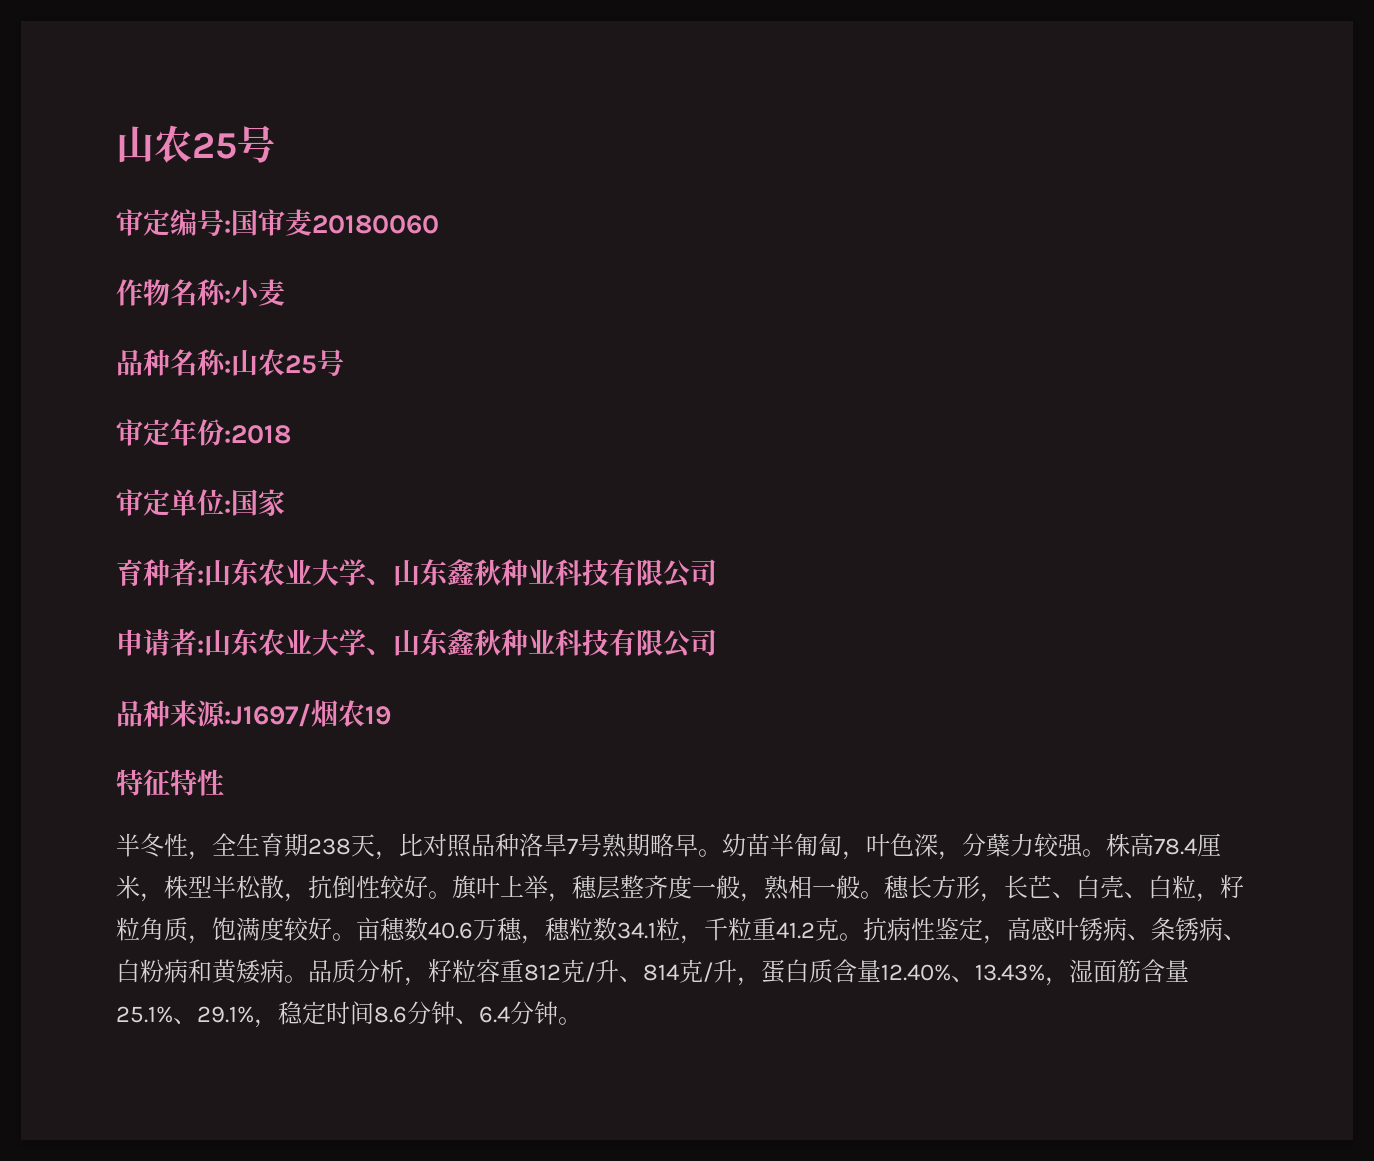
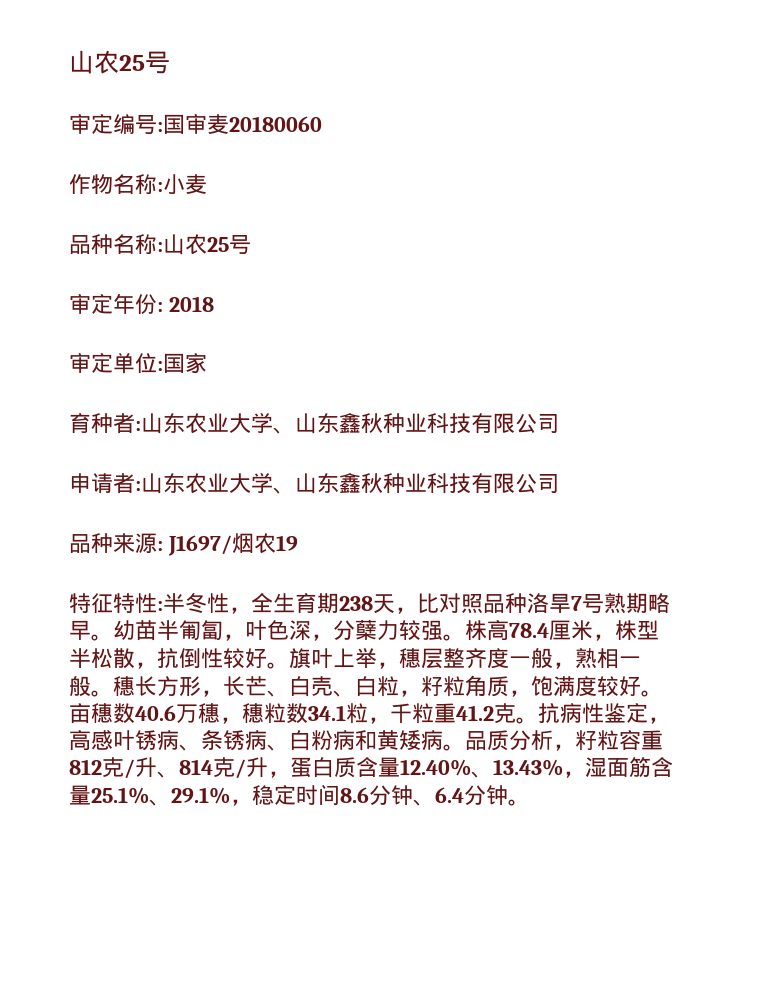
- 审定年份:2018
+ 审定年份: 2018
- 品种来源:J1697/烟农19
+ 品种来源: J1697/烟农19
- 特征特性
- 半冬性，全生育期238天，比对照品种洛旱7号熟期略早。
+ 特征特性:半冬性，全生育期238天，比对照品种洛旱7号熟期略早。

